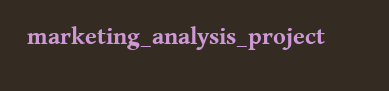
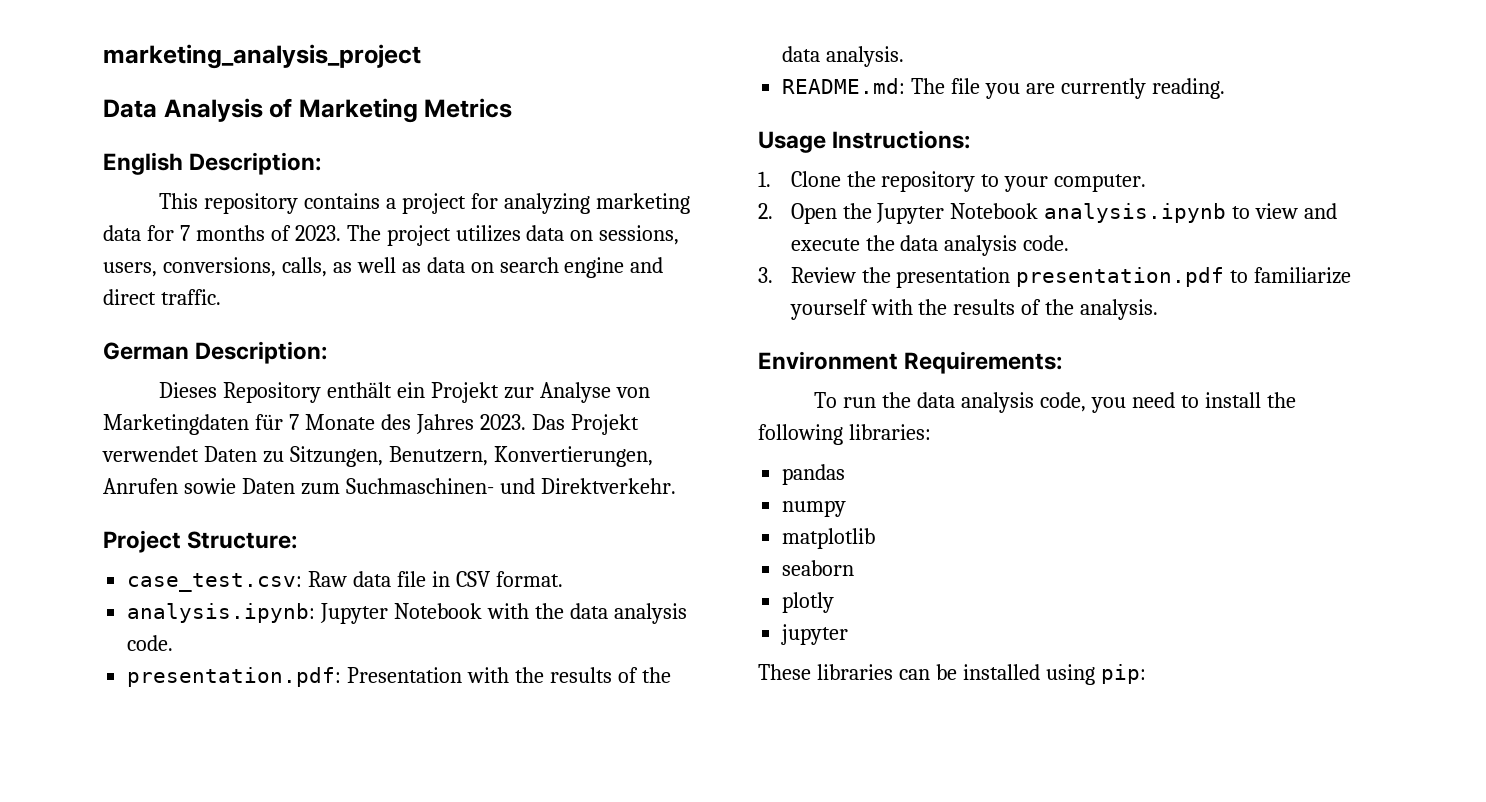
+ Data Analysis of Marketing Metrics
+ English Description:
+ This repository contains a project for analyzing marketing data for 7 months of 2023. The project utilizes data on sessions, users, conversions, calls, as well as data on search engine and direct traffic.
+ German Description:
+ Dieses Repository enthält ein Projekt zur Analyse von Marketingdaten für 7 Monate des Jahres 2023. Das Projekt verwendet Daten zu Sitzungen, Benutzern, Konvertierungen, Anrufen sowie Daten zum Suchmaschinen- und Direktverkehr.
+ Project Structure:
+ case_test.csv: Raw data file in CSV format.
+ analysis.ipynb: Jupyter Notebook with the data analysis code.
+ presentation.pdf: Presentation with the results of the data analysis.
+ README.md: The file you are currently reading.
+ Usage Instructions:
+ 1. Clone the repository to your computer.
+ 2. Open the Jupyter Notebook analysis.ipynb to view and execute the data analysis code.
+ 3. Review the presentation presentation.pdf to familiarize yourself with the results of the analysis.
+ Environment Requirements:
+ To run the data analysis code, you need to install the following libraries:
+ pandas
+ numpy
+ matplotlib
+ seaborn
+ plotly
+ jupyter
+ These libraries can be installed using pip:

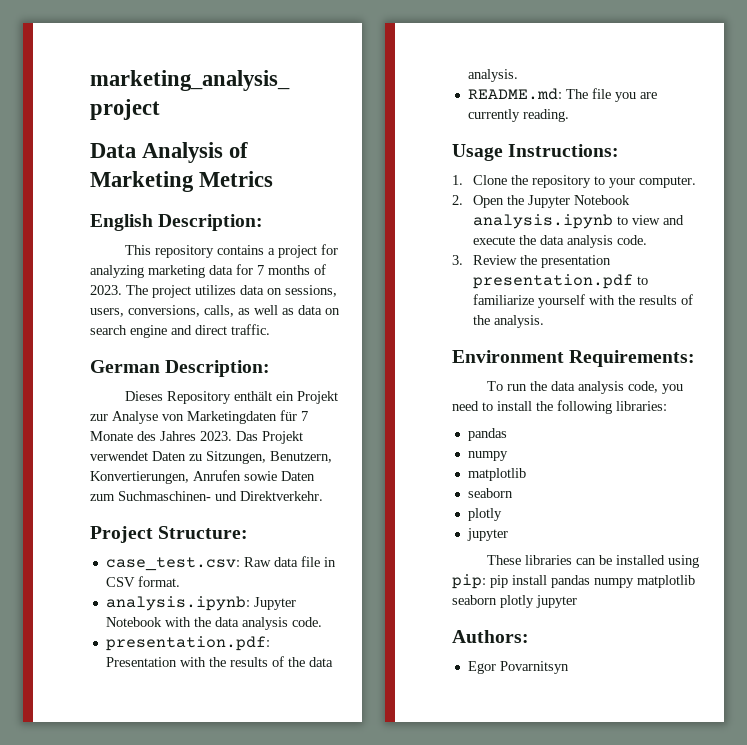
- These libraries can be installed using pip:
+ These libraries can be installed using pip: pip install pandas numpy matplotlib seaborn plotly jupyter
+ Authors:
+ Egor Povarnitsyn

